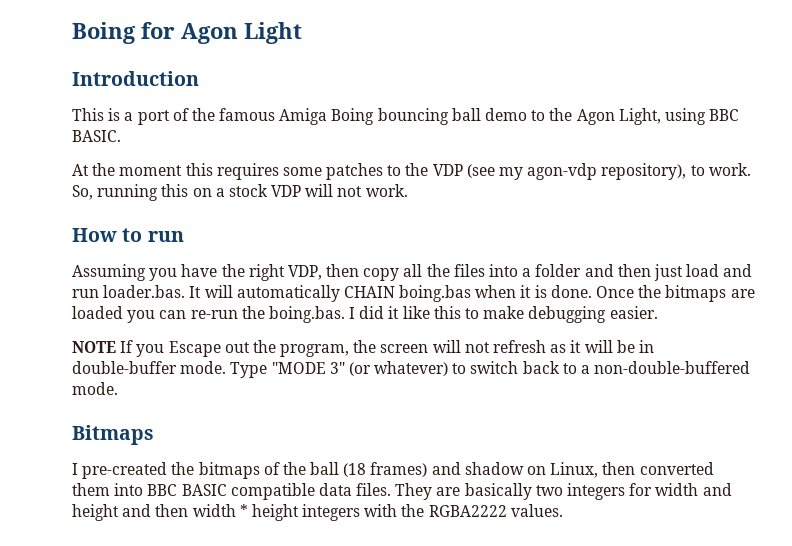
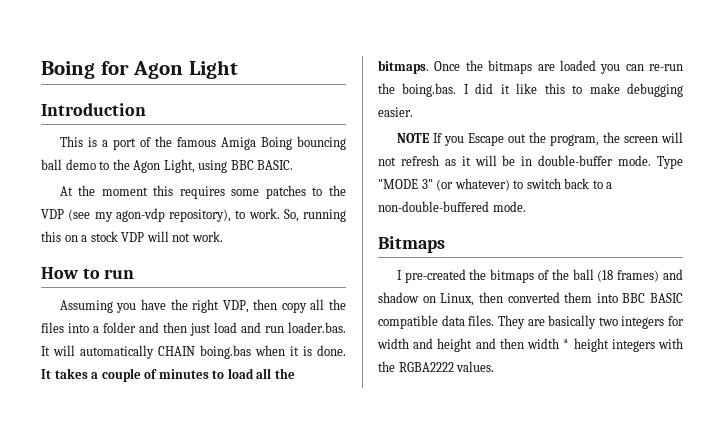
+ It takes a couple of minutes to load all the bitmaps.

